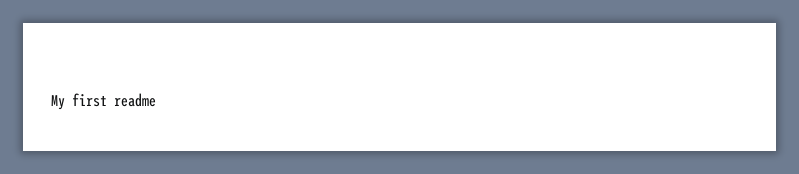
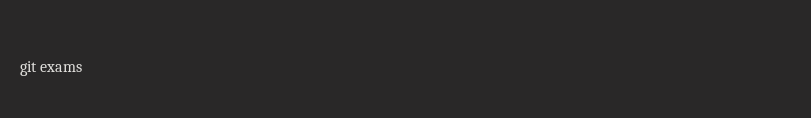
- My first readme
+ git exams

